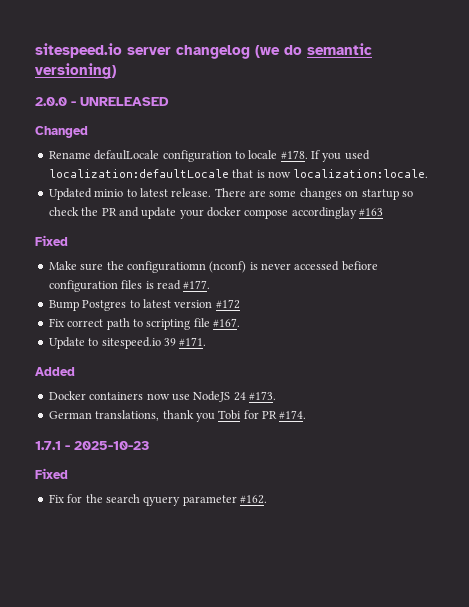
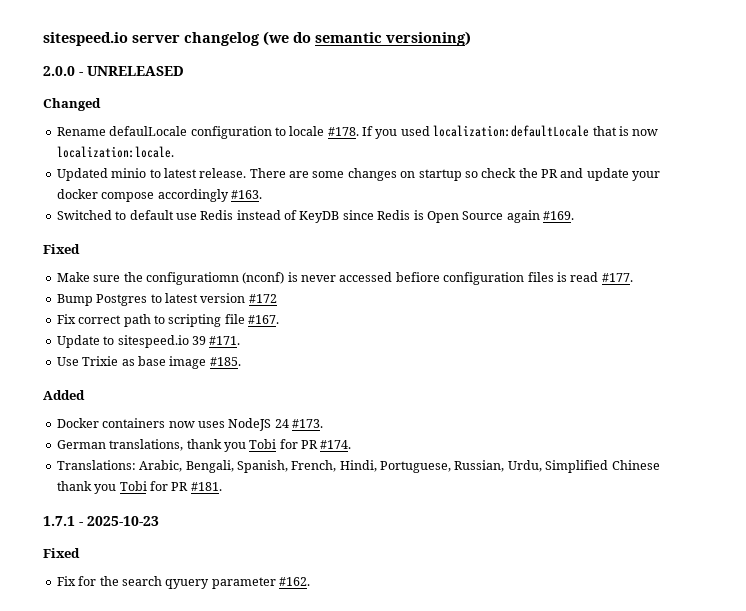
- There are some changes on startup so check the PR and update your docker compose accordinglay #163
+ There are some changes on startup so check the PR and update your docker compose accordingly #163.
+ Switched to default use Redis instead of KeyDB since Redis is Open Source again #169.
+ Use Trixie as base image #185.
- Docker containers now use NodeJS 24 #173.
+ Docker containers now uses NodeJS 24 #173.
+ Translations: Arabic, Bengali, Spanish, French, Hindi, Portuguese, Russian, Urdu, Simplified Chinese thank you Tobi for PR #181.

